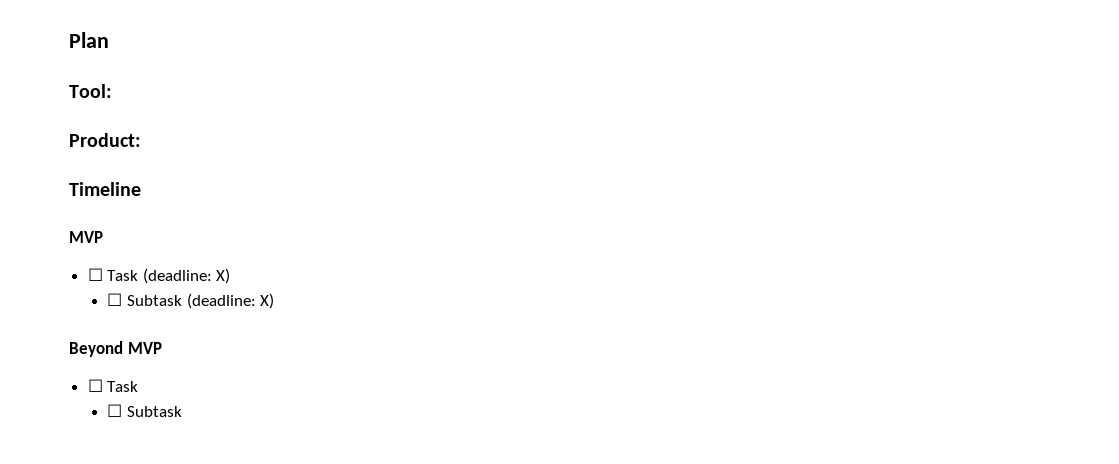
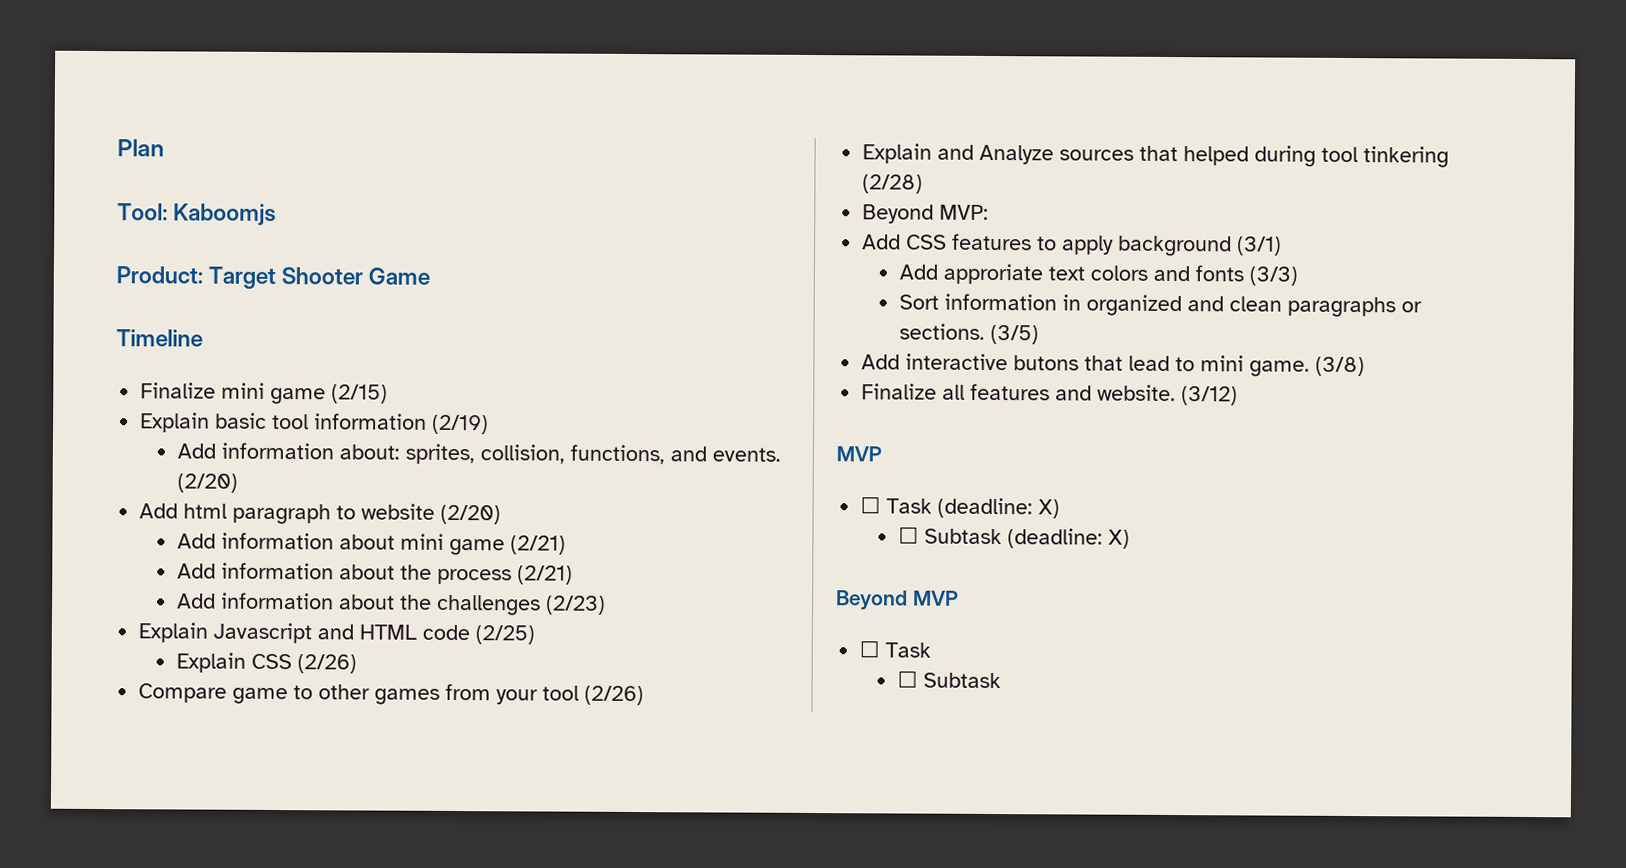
- Tool:
+ Tool: Kaboomjs
- Product:
+ Product: Target Shooter Game
  Timeline
+ Finalize mini game (2/15)
+ Explain basic tool information (2/19)
+ Add information about: sprites, collision, functions, and events. (2/20)
+ Add html paragraph to website (2/20)
+ Add information about mini game (2/21)
+ Add information about the process (2/21)
+ Add information about the challenges (2/23)
+ Explain Javascript and HTML code (2/25)
+ Explain CSS (2/26)
+ Compare game to other games from your tool (2/26)
+ Explain and Analyze sources that helped during tool tinkering (2/28)
+ Beyond MVP:
+ Add CSS features to apply background (3/1)
+ Add approriate text colors and fonts (3/3)
+ Sort information in organized and clean paragraphs or sections. (3/5)
+ Add interactive butons that lead to mini game. (3/8)
+ Finalize all features and website. (3/12)

